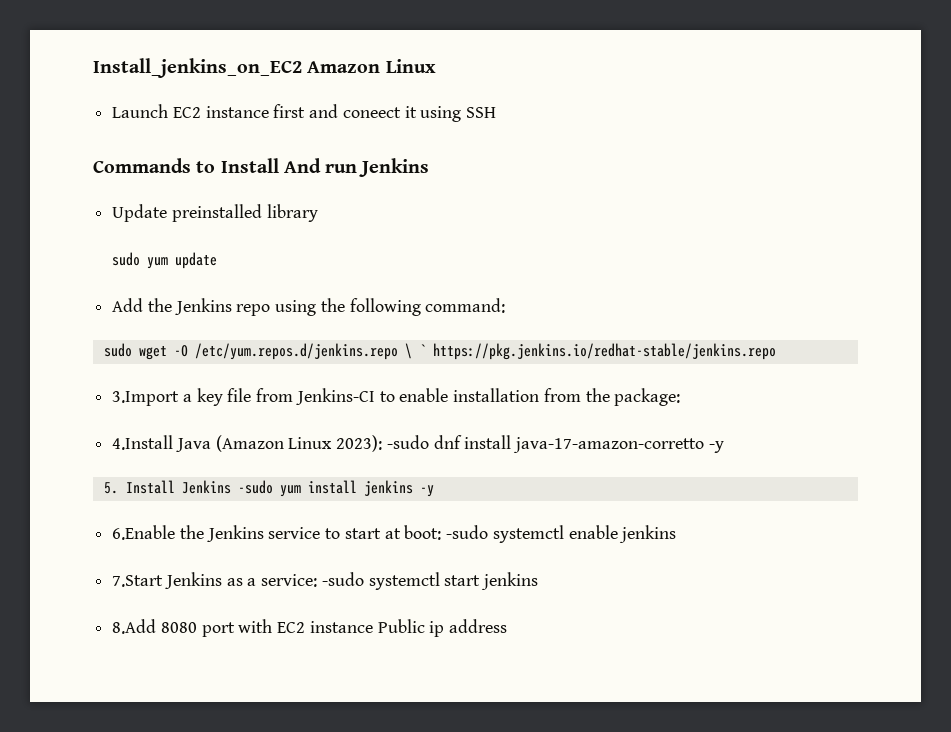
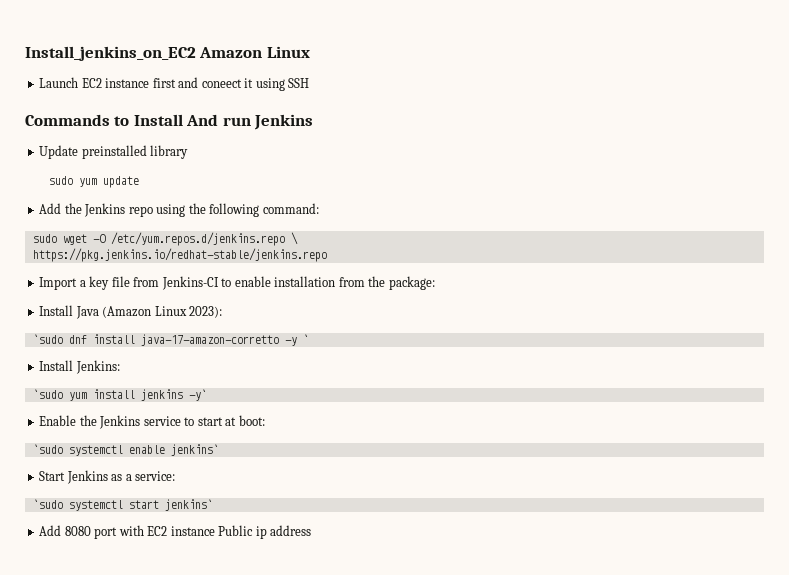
- sudo wget -O /etc/yum.repos.d/jenkins.repo \ ` https://pkg.jenkins.io/redhat-stable/jenkins.repo
+ sudo wget -O /etc/yum.repos.d/jenkins.repo \
+ https://pkg.jenkins.io/redhat-stable/jenkins.repo
- 3.Import a key file from Jenkins-CI to enable installation from the package:
+ Import a key file from Jenkins-CI to enable installation from the package:
- 4.Install Java (Amazon Linux 2023): -sudo dnf install java-17-amazon-corretto -y
- 5. Install Jenkins -sudo yum install jenkins -y
- 6.Enable the Jenkins service to start at boot: -sudo systemctl enable jenkins
- 7.Start Jenkins as a service: -sudo systemctl start jenkins
- 8.Add 8080 port with EC2 instance Public ip address
+ Install Java (Amazon Linux 2023):
+ `sudo dnf install java-17-amazon-corretto -y `
+ Install Jenkins:
+ `sudo yum install jenkins -y`
+ Enable the Jenkins service to start at boot:
+ `sudo systemctl enable jenkins`
+ Start Jenkins as a service:
+ `sudo systemctl start jenkins`
+ Add 8080 port with EC2 instance Public ip address

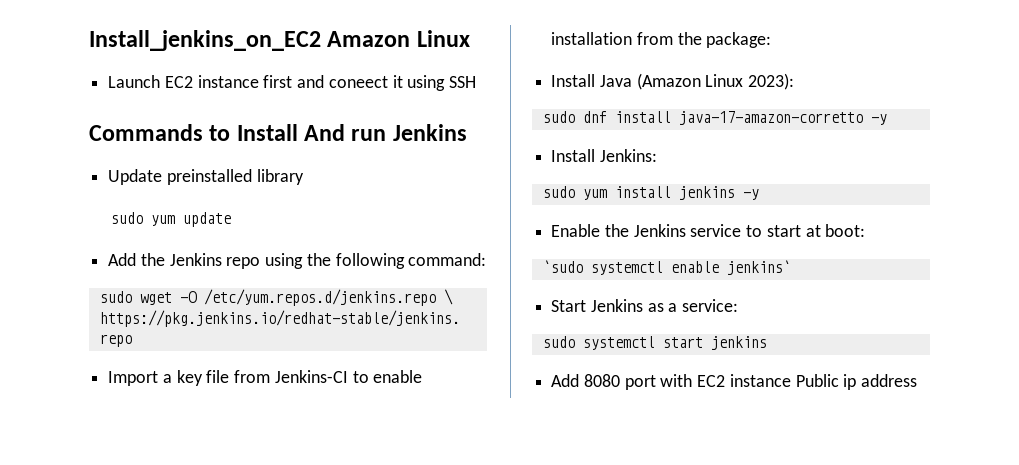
- `sudo dnf install java-17-amazon-corretto -y `
+ sudo dnf install java-17-amazon-corretto -y
- `sudo yum install jenkins -y`
+ sudo yum install jenkins -y
- `sudo systemctl start jenkins`
+ sudo systemctl start jenkins

